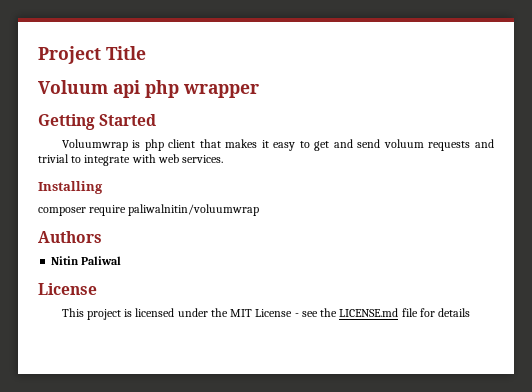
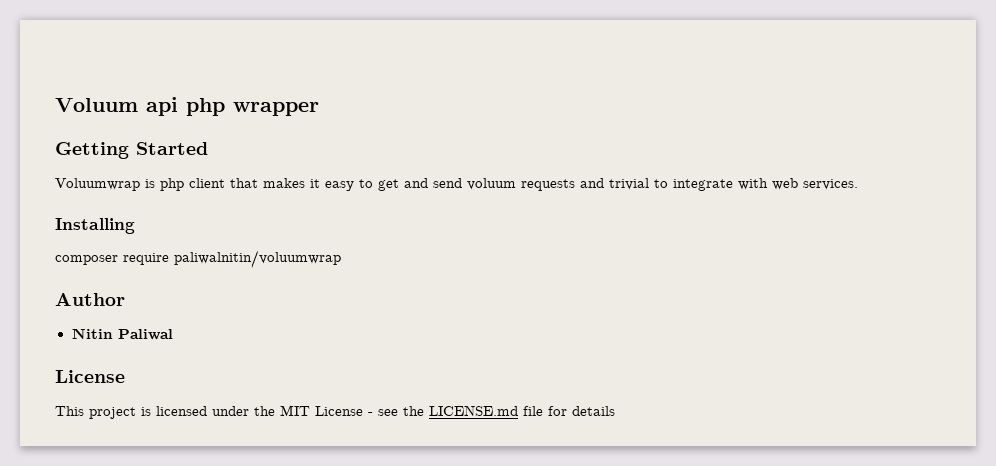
- Project Title
- Authors
+ Author

